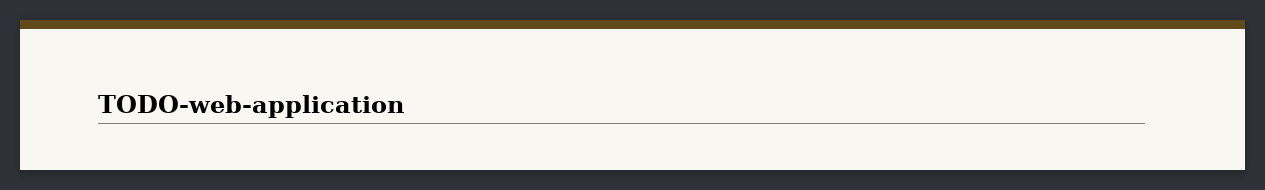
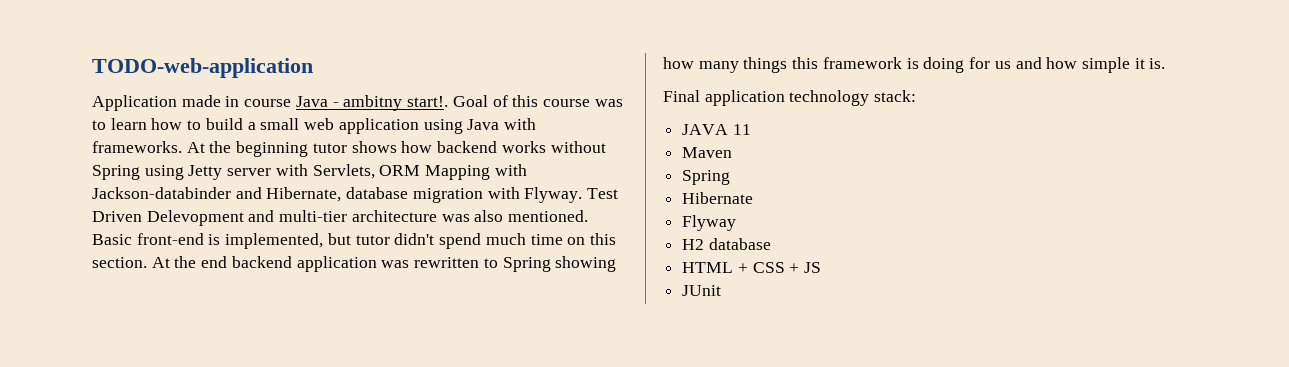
+ Application made in course Java - ambitny start!. Goal of this course was to learn how to build a small web application using Java with frameworks. At the beginning tutor shows how backend works without Spring using Jetty server with Servlets, ORM Mapping with Jackson-databinder and Hibernate, database migration with Flyway. Test Driven Delevopment and multi-tier architecture was also mentioned. Basic front-end is implemented, but tutor didn't spend much time on this section. At the end backend application was rewritten to Spring showing how many things this framework is doing for us and how simple it is.
+ Final application technology stack:
+ JAVA 11
+ Maven
+ Spring
+ Hibernate
+ Flyway
+ H2 database
+ HTML + CSS + JS
+ JUnit

